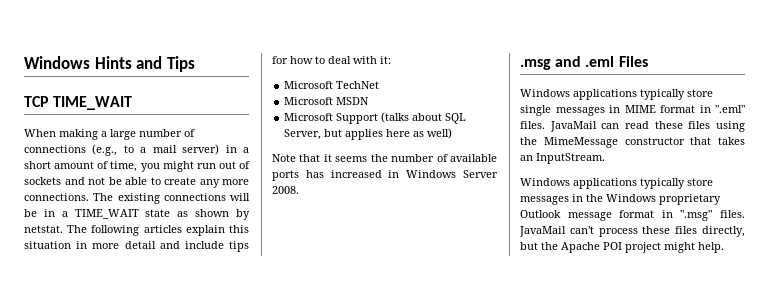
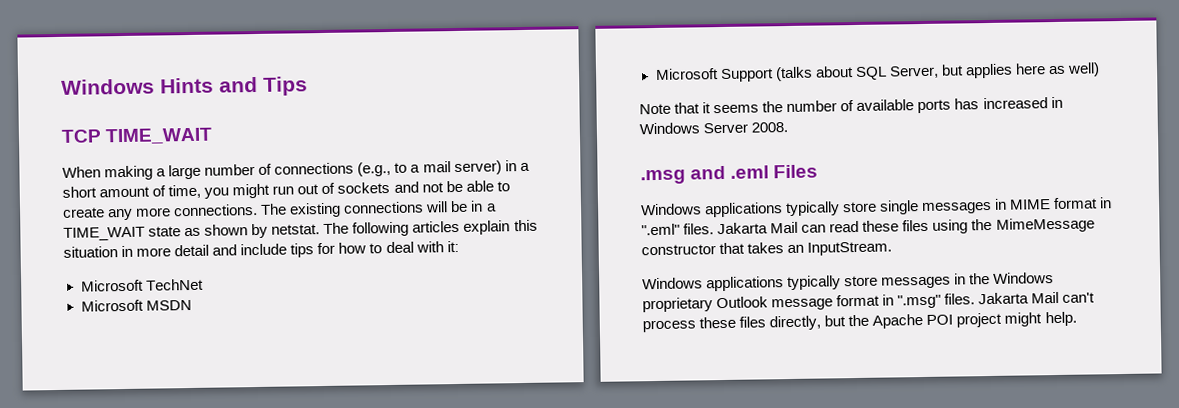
- JavaMail can read these files using the MimeMessage constructor that takes an InputStream.
+ Jakarta Mail can read these files using the MimeMessage constructor that takes an InputStream.
- JavaMail can't process these files directly, but the Apache POI project might help.
+ Jakarta Mail can't process these files directly, but the Apache POI project might help.

